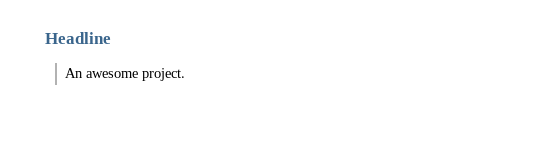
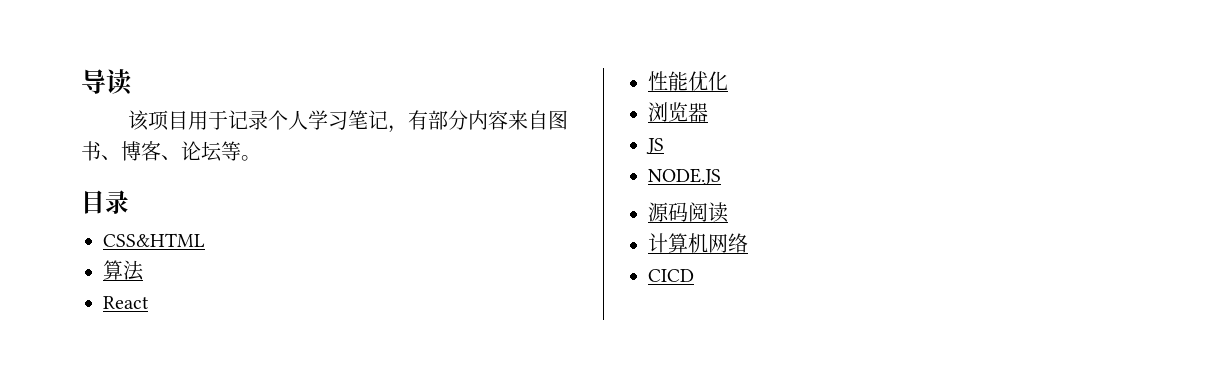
- Headline
- An awesome project.
+ 导读
+ 该项目用于记录个人学习笔记，有部分内容来自图书、博客、论坛等。
+ 目录
+ CSS&HTML
+ 算法
+ React
+ 性能优化
+ 浏览器
+ JS
+ NODE.JS
+ 源码阅读
+ 计算机网络
+ CICD

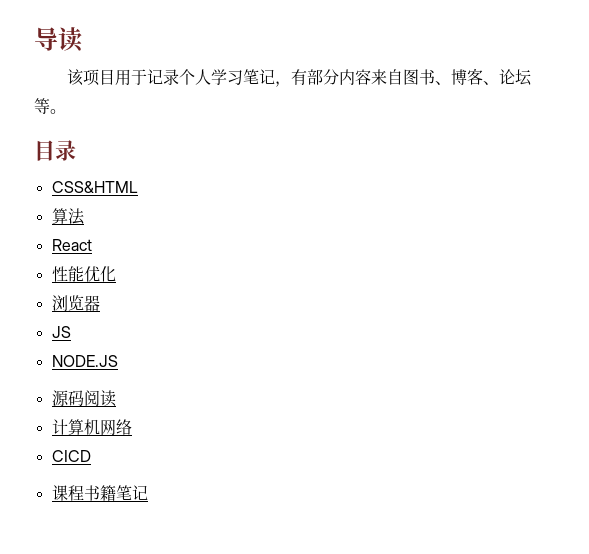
+ 课程书籍笔记

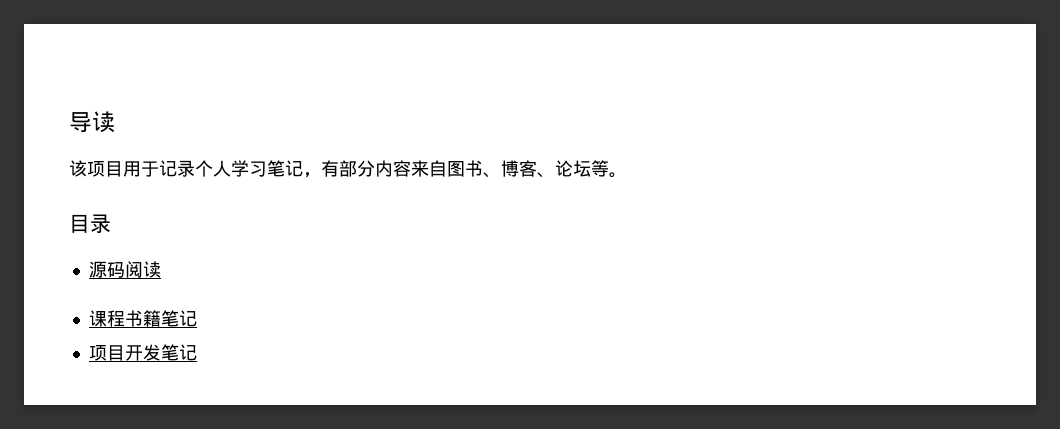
- CSS&HTML
- 算法
- React
- 性能优化
- 浏览器
- JS
- NODE.JS
- 计算机网络
- CICD
+ 项目开发笔记

